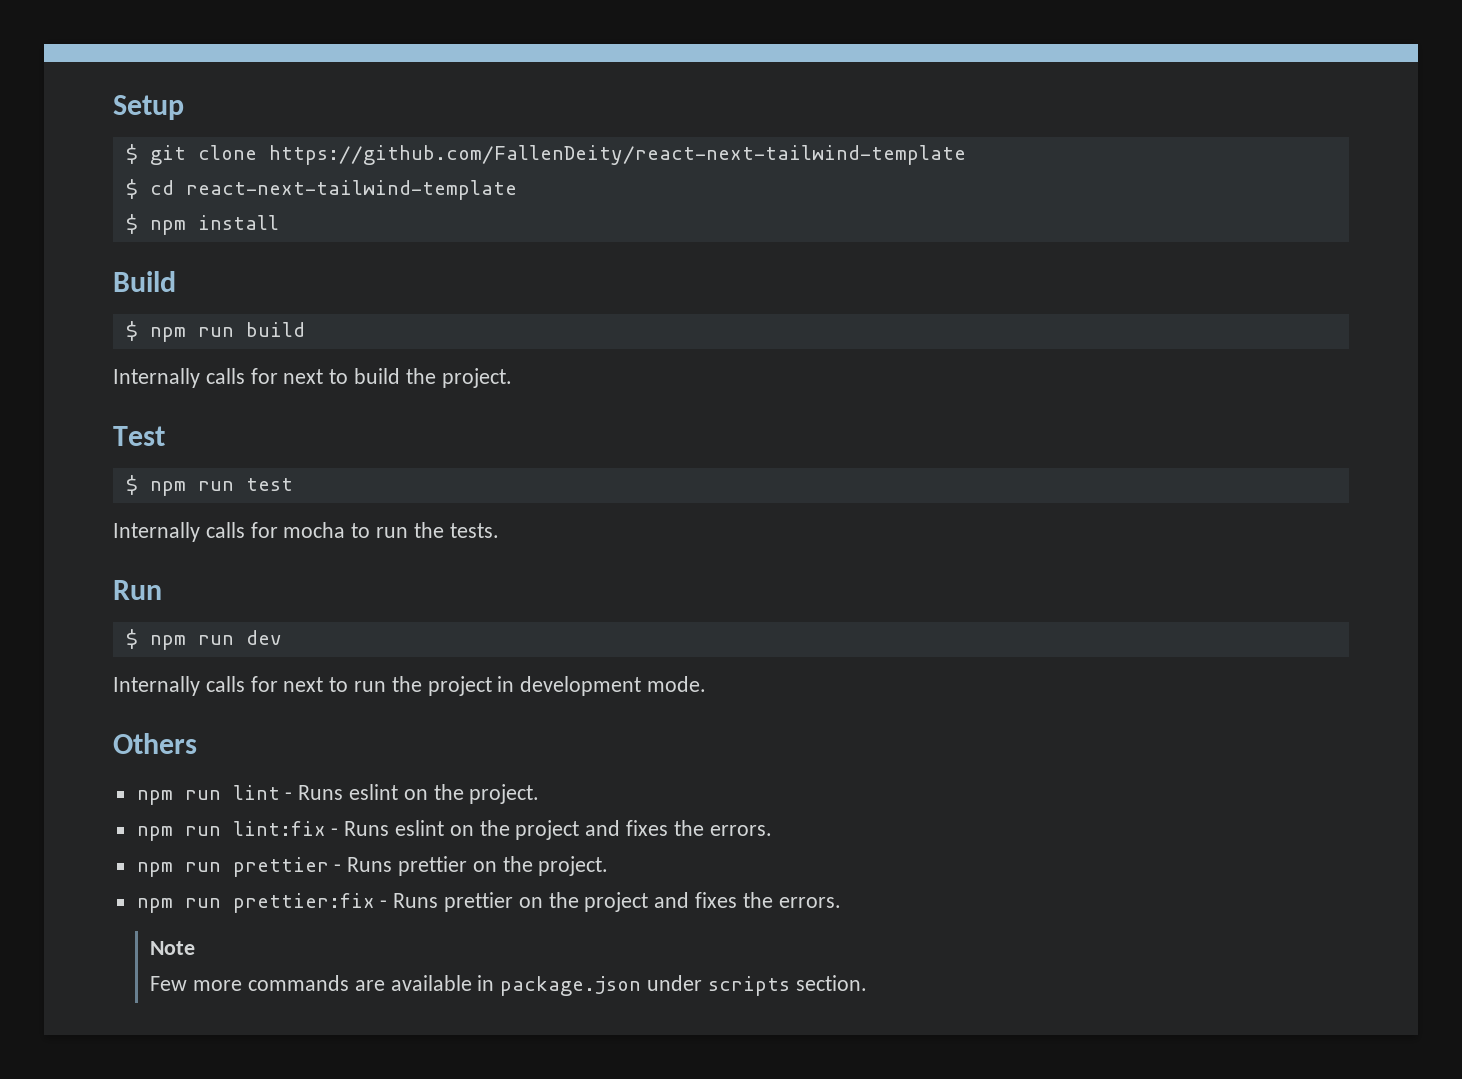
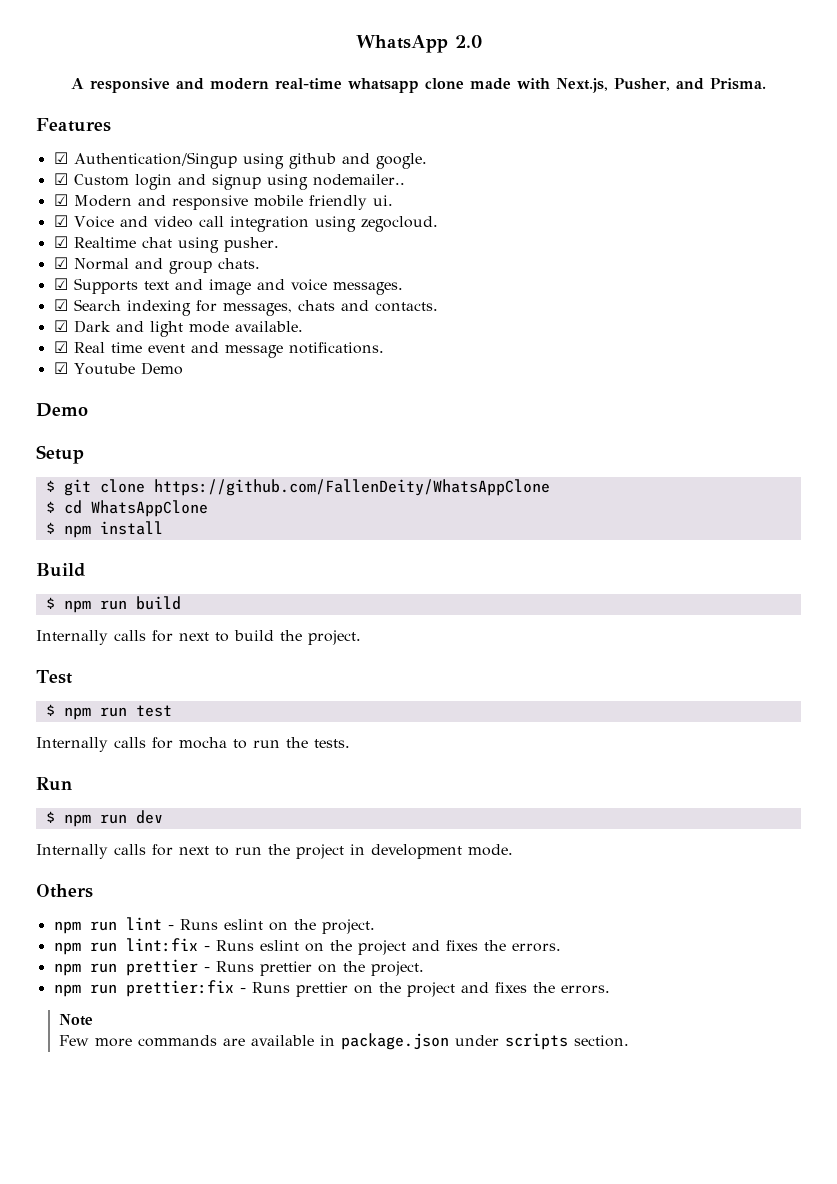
+ WhatsApp 2.0
+ A responsive and modern real-time whatsapp clone made with Next.js, Pusher, and Prisma.
+ Features
+ ☑ Authentication/Singup using github and google.
+ ☑ Custom login and signup using nodemailer..
+ ☑ Modern and responsive mobile friendly ui.
+ ☑ Voice and video call integration using zegocloud.
+ ☑ Realtime chat using pusher.
+ ☑ Normal and group chats.
+ ☑ Supports text and image and voice messages.
+ ☑ Search indexing for messages, chats and contacts.
+ ☑ Dark and light mode available.
+ ☑ Real time event and message notifications.
+ ☑ Youtube Demo
+ Demo
- $ git clone https://github.com/FallenDeity/react-next-tailwind-template
+ $ git clone https://github.com/FallenDeity/WhatsAppClone
- $ cd react-next-tailwind-template
+ $ cd WhatsAppClone

